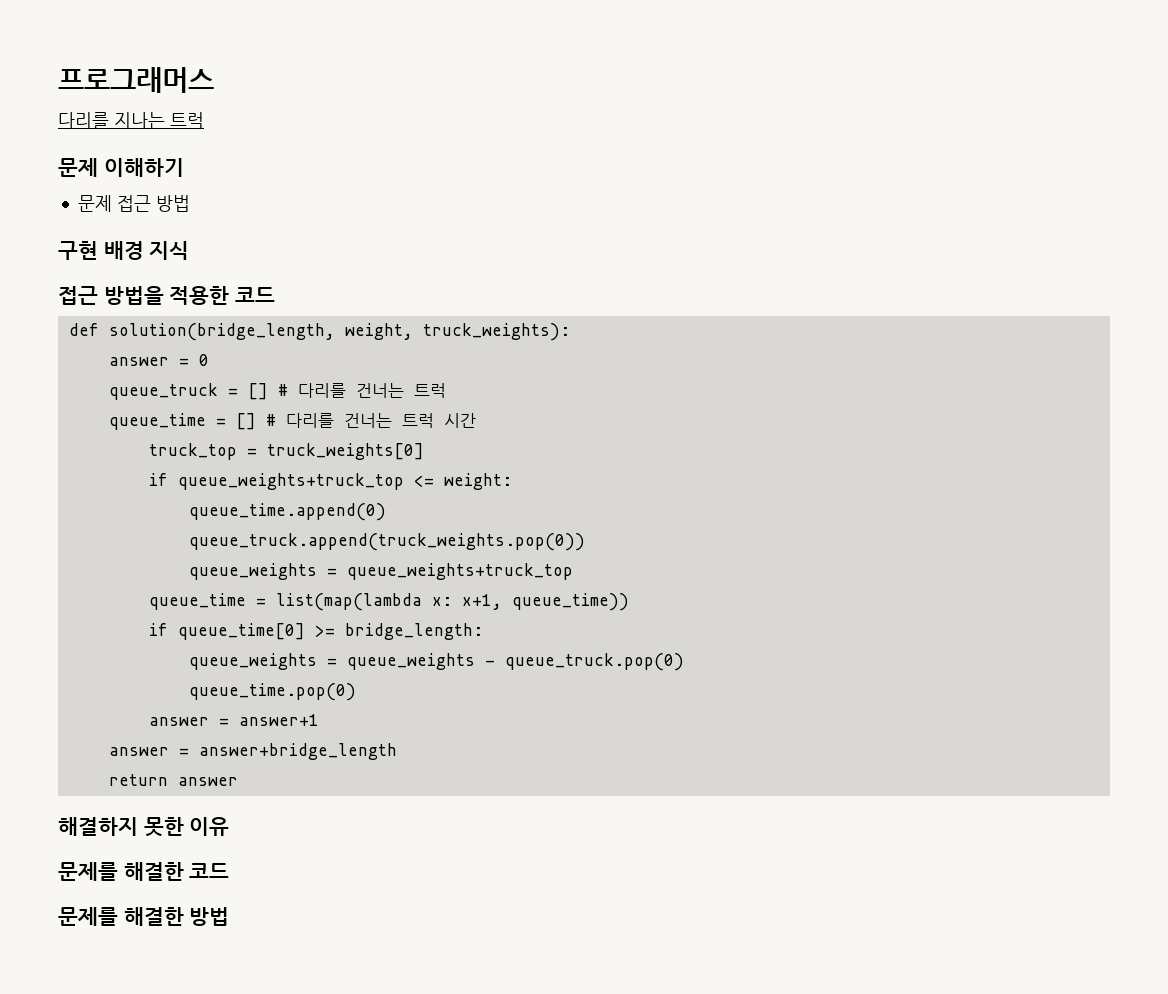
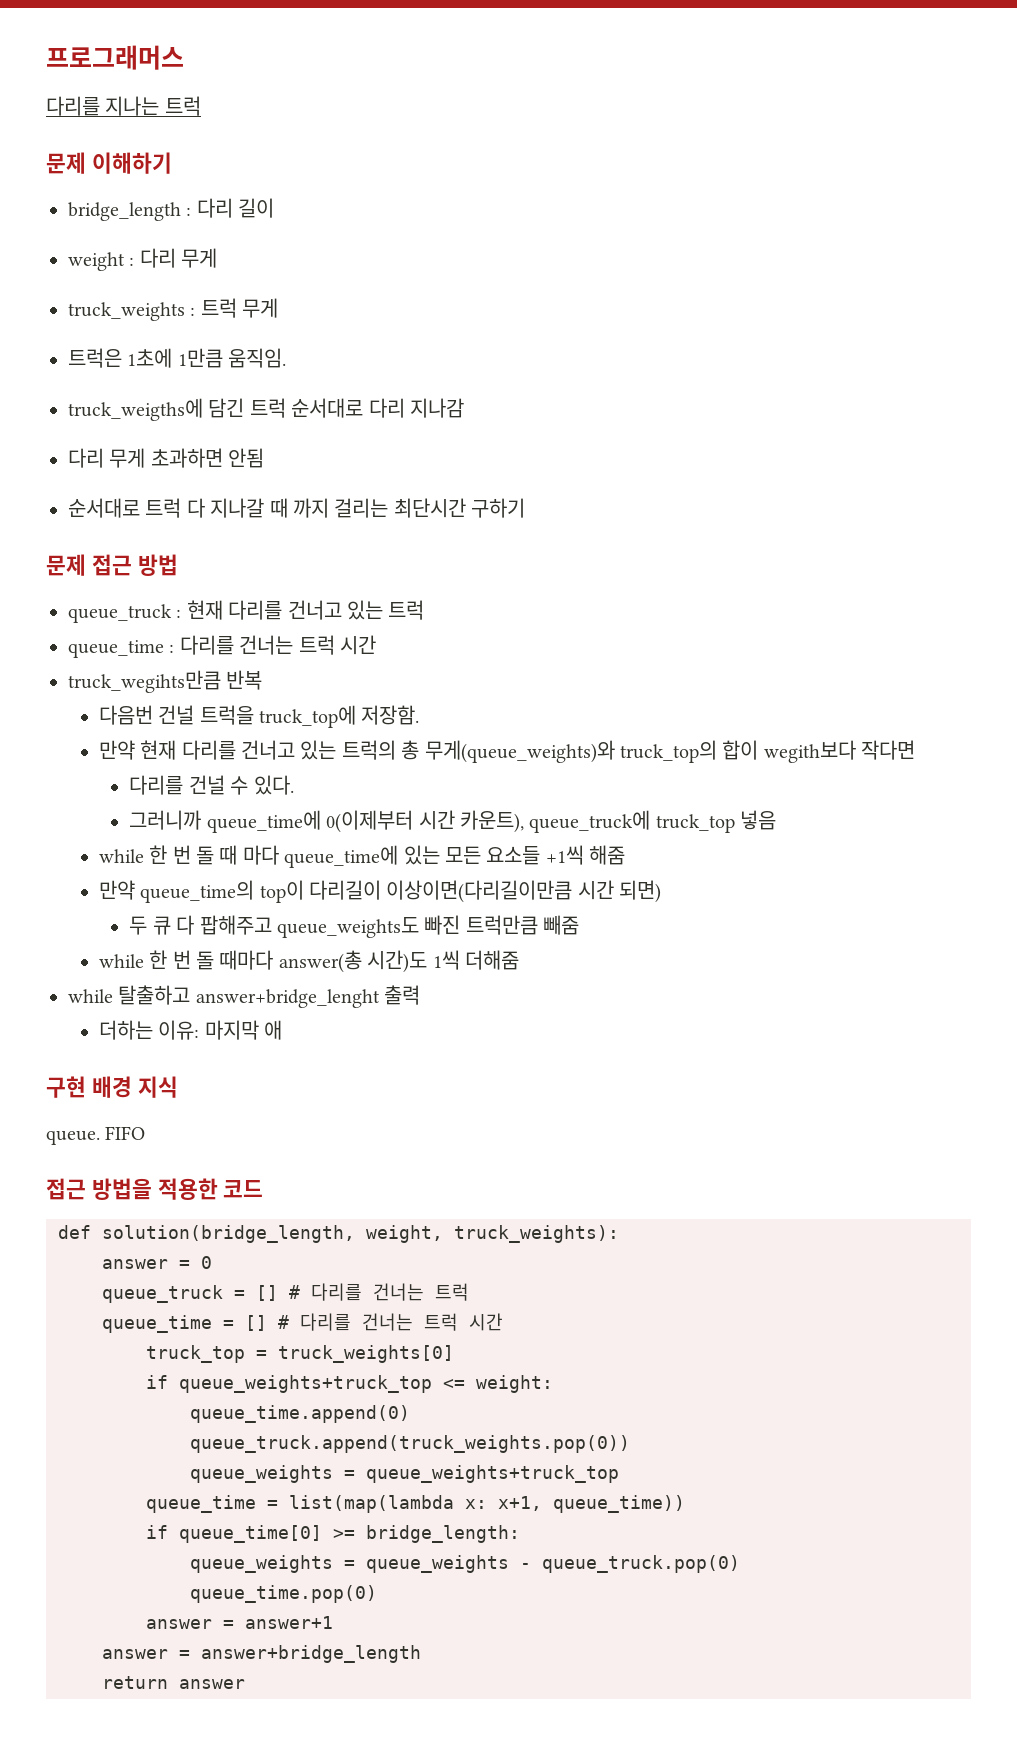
+ bridge_length : 다리 길이
+ weight : 다리 무게
+ truck_weights : 트럭 무게
+ 트럭은 1초에 1만큼 움직임.
+ truck_weigths에 담긴 트럭 순서대로 다리 지나감
+ 다리 무게 초과하면 안됨
+ 순서대로 트럭 다 지나갈 때 까지 걸리는 최단시간 구하기
  문제 접근 방법
+ queue_truck : 현재 다리를 건너고 있는 트럭
+ queue_time : 다리를 건너는 트럭 시간
+ truck_wegihts만큼 반복
+ 다음번 건널 트럭을 truck_top에 저장함.
+ 만약 현재 다리를 건너고 있는 트럭의 총 무게(queue_weights)와 truck_top의 합이 wegith보다 작다면
+ 다리를 건널 수 있다.
+ 그러니까 queue_time에 0(이제부터 시간 카운트), queue_truck에 truck_top 넣음
+ while 한 번 돌 때 마다 queue_time에 있는 모든 요소들 +1씩 해줌
+ 만약 queue_time의 top이 다리길이 이상이면(다리길이만큼 시간 되면)
+ 두 큐 다 팝해주고 queue_weights도 빠진 트럭만큼 빼줌
+ while 한 번 돌 때마다 answer(총 시간)도 1씩 더해줌
+ while 탈출하고 answer+bridge_lenght 출력
+ 더하는 이유: 마지막 애
+ queue. FIFO
- 해결하지 못한 이유
- 문제를 해결한 코드
- 문제를 해결한 방법

